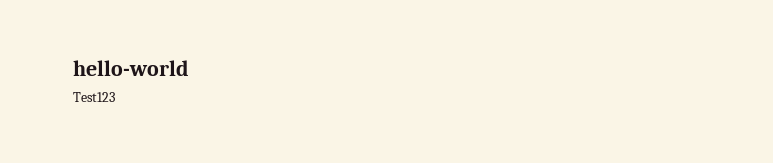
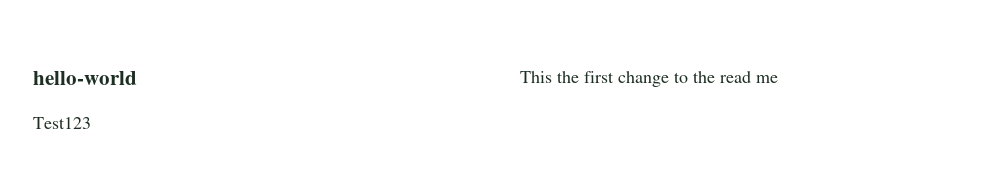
+ This the first change to the read me

